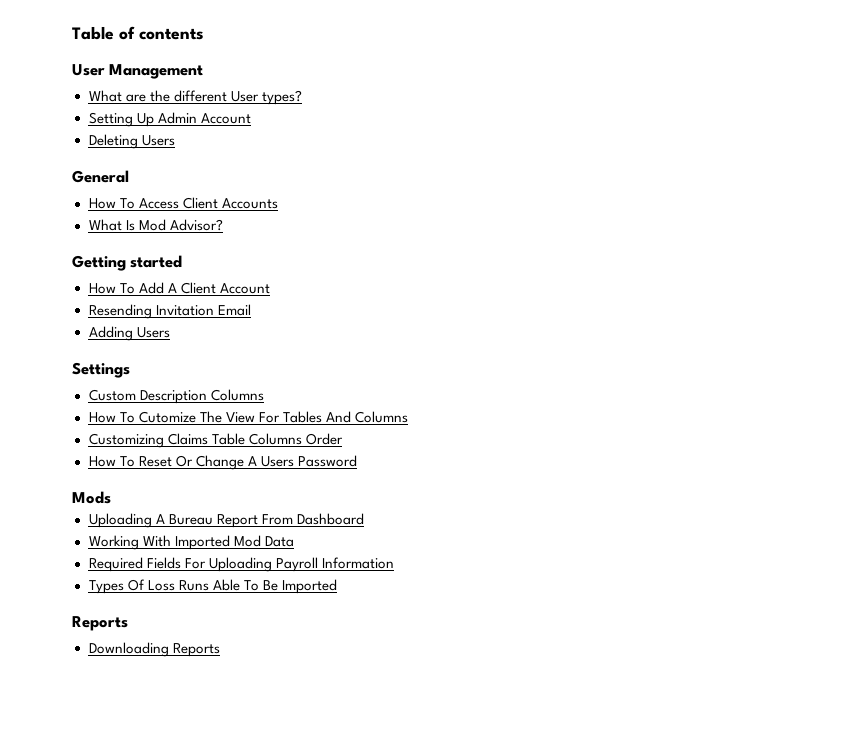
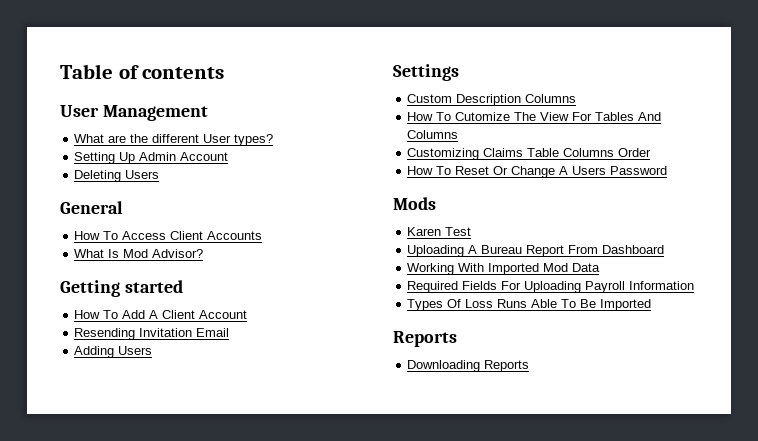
+ Karen Test

